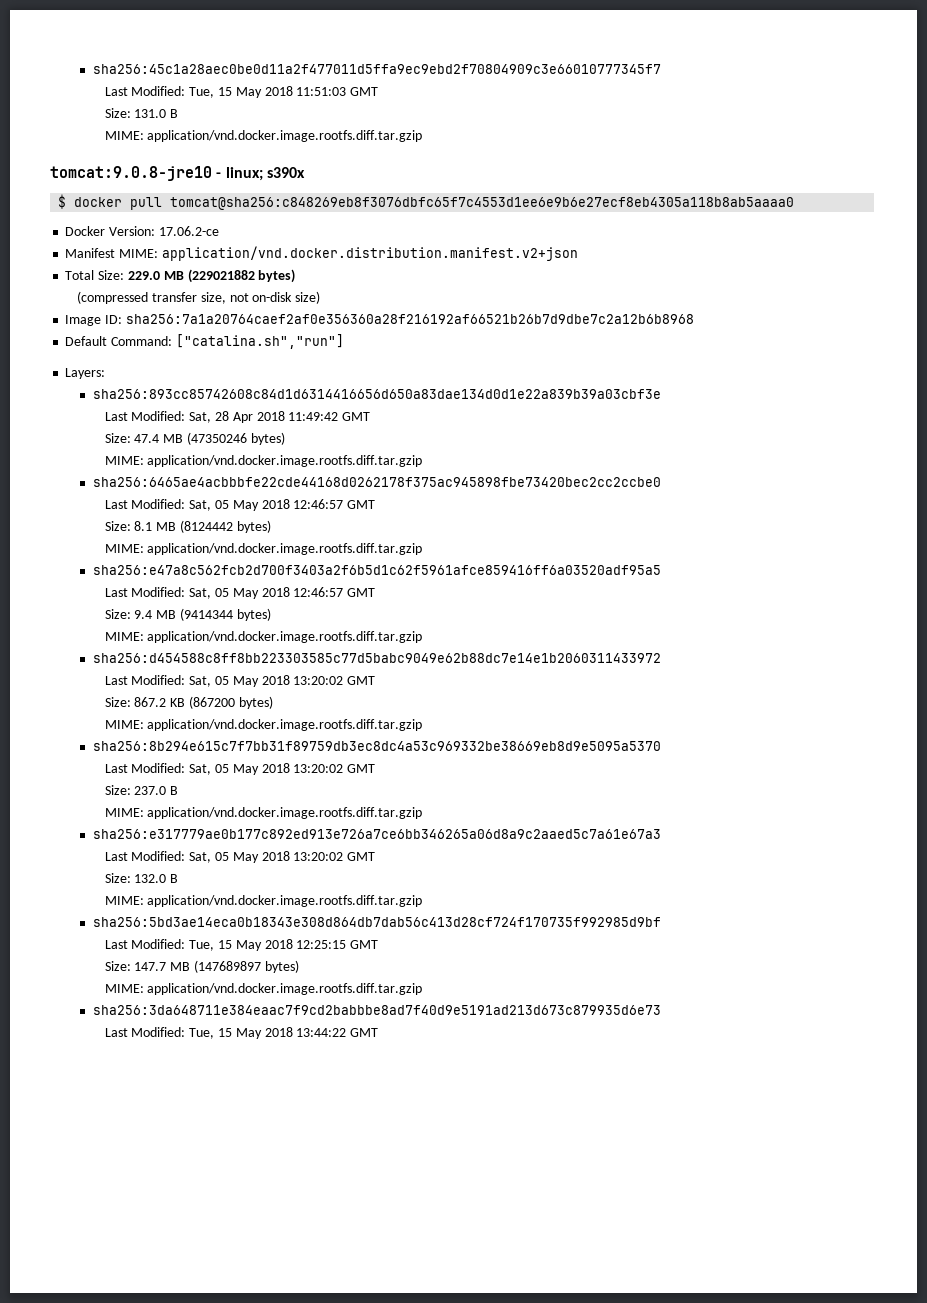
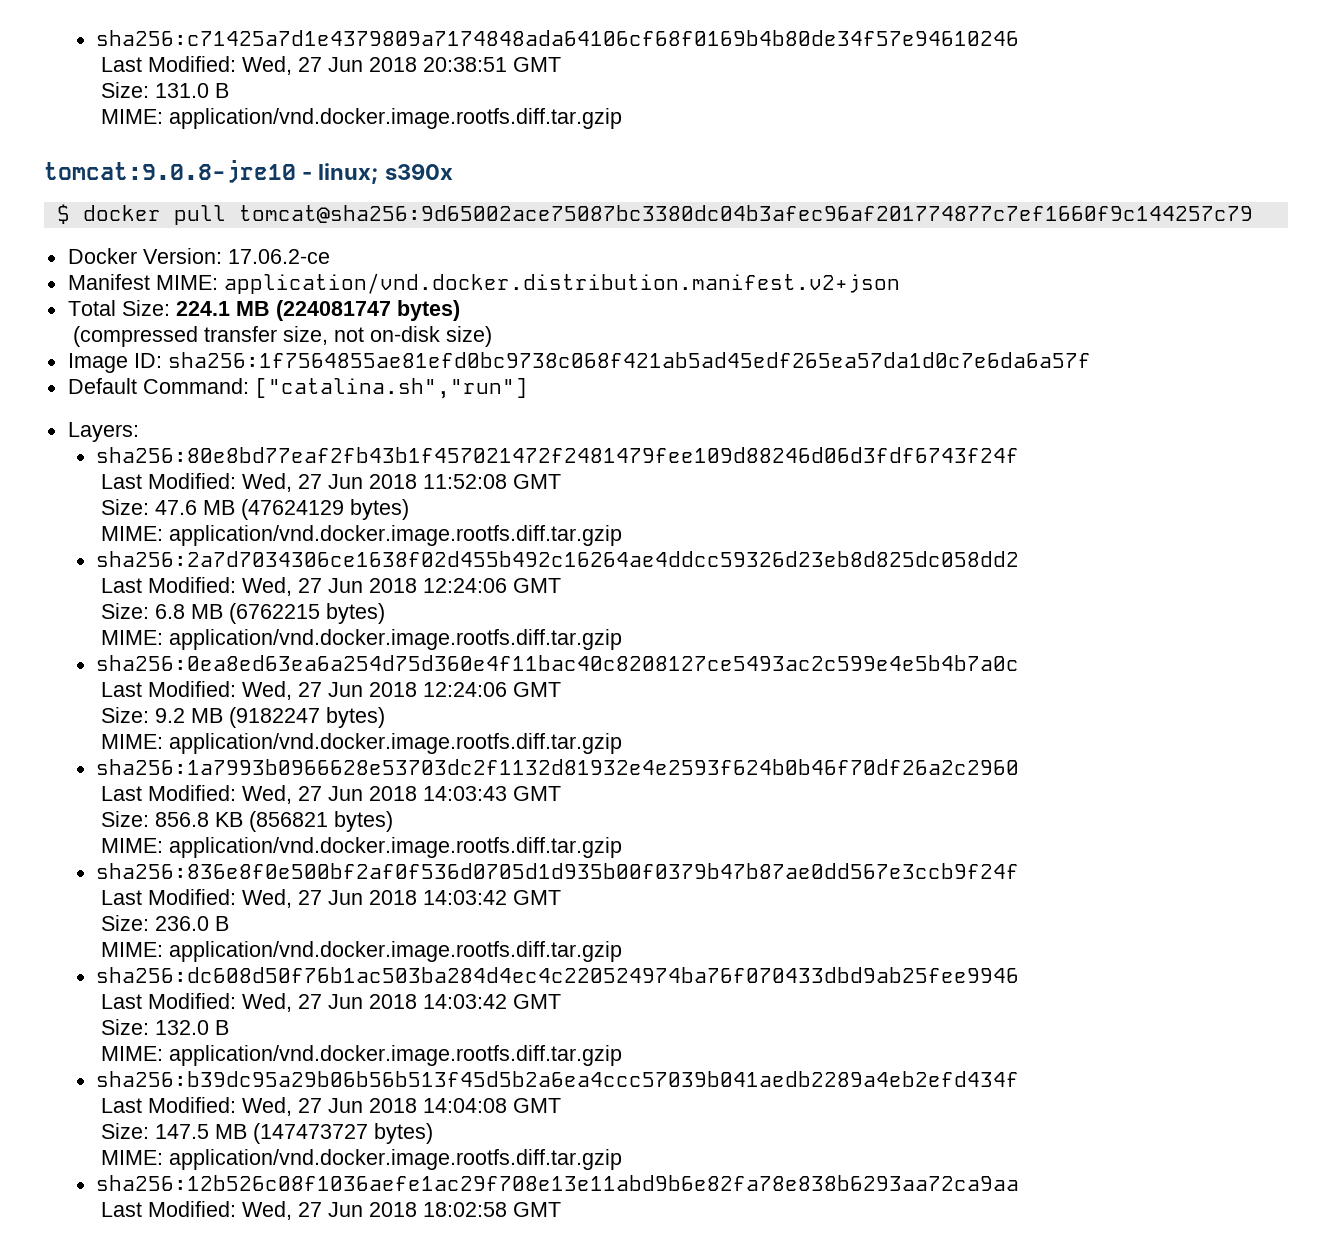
- sha256:45c1a28aec0be0d11a2f477011d5ffa9ec9ebd2f70804909c3e66010777345f7
- Last Modified: Tue, 15 May 2018 11:51:03 GMT
+ sha256:c71425a7d1e4379809a7174848ada64106cf68f0169b4b80de34f57e94610246
+ Last Modified: Wed, 27 Jun 2018 20:38:51 GMT
- $ docker pull tomcat@sha256:c848269eb8f3076dbfc65f7c4553d1ee6e9b6e27ecf8eb4305a118b8ab5aaaa0
+ $ docker pull tomcat@sha256:9d65002ace75087bc3380dc04b3afec96af201774877c7ef1660f9c144257c79
- Total Size: 229.0 MB (229021882 bytes)
+ Total Size: 224.1 MB (224081747 bytes)
- Image ID: sha256:7a1a20764caef2af0e356360a28f216192af66521b26b7d9dbe7c2a12b6b8968
+ Image ID: sha256:1f7564855ae81efd0bc9738c068f421ab5ad45edf265ea57da1d0c7e6da6a57f
- sha256:893cc85742608c84d1d6314416656d650a83dae134d0d1e22a839b39a03cbf3e
- Last Modified: Sat, 28 Apr 2018 11:49:42 GMT
- Size: 47.4 MB (47350246 bytes)
+ sha256:80e8bd77eaf2fb43b1f457021472f2481479fee109d88246d06d3fdf6743f24f
+ Last Modified: Wed, 27 Jun 2018 11:52:08 GMT
+ Size: 47.6 MB (47624129 bytes)
  MIME: application/vnd.docker.image.rootfs.diff.tar.gzip
- sha256:6465ae4acbbbfe22cde44168d0262178f375ac945898fbe73420bec2cc2ccbe0
- Last Modified: Sat, 05 May 2018 12:46:57 GMT
- Size: 8.1 MB (8124442 bytes)
+ sha256:2a7d7034306ce1638f02d455b492c16264ae4ddcc59326d23eb8d825dc058dd2
+ Last Modified: Wed, 27 Jun 2018 12:24:06 GMT
+ Size: 6.8 MB (6762215 bytes)
  MIME: application/vnd.docker.image.rootfs.diff.tar.gzip
- sha256:e47a8c562fcb2d700f3403a2f6b5d1c62f5961afce859416ff6a03520adf95a5
- Last Modified: Sat, 05 May 2018 12:46:57 GMT
- Size: 9.4 MB (9414344 bytes)
+ sha256:0ea8ed63ea6a254d75d360e4f11bac40c8208127ce5493ac2c599e4e5b4b7a0c
+ Last Modified: Wed, 27 Jun 2018 12:24:06 GMT
+ Size: 9.2 MB (9182247 bytes)
  MIME: application/vnd.docker.image.rootfs.diff.tar.gzip
- sha256:d454588c8ff8bb223303585c77d5babc9049e62b88dc7e14e1b2060311433972
- Last Modified: Sat, 05 May 2018 13:20:02 GMT
- Size: 867.2 KB (867200 bytes)
+ sha256:1a7993b0966628e53703dc2f1132d81932e4e2593f624b0b46f70df26a2c2960
+ Last Modified: Wed, 27 Jun 2018 14:03:43 GMT
+ Size: 856.8 KB (856821 bytes)
  MIME: application/vnd.docker.image.rootfs.diff.tar.gzip
- sha256:8b294e615c7f7bb31f89759db3ec8dc4a53c969332be38669eb8d9e5095a5370
- Last Modified: Sat, 05 May 2018 13:20:02 GMT
- Size: 237.0 B
+ sha256:836e8f0e500bf2af0f536d0705d1d935b00f0379b47b87ae0dd567e3ccb9f24f
+ Last Modified: Wed, 27 Jun 2018 14:03:42 GMT
+ Size: 236.0 B
  MIME: application/vnd.docker.image.rootfs.diff.tar.gzip
- sha256:e317779ae0b177c892ed913e726a7ce6bb346265a06d8a9c2aaed5c7a61e67a3
- Last Modified: Sat, 05 May 2018 13:20:02 GMT
+ sha256:dc608d50f76b1ac503ba284d4ec4c220524974ba76f070433dbd9ab25fee9946
+ Last Modified: Wed, 27 Jun 2018 14:03:42 GMT
- sha256:5bd3ae14eca0b18343e308d864db7dab56c413d28cf724f170735f992985d9bf
- Last Modified: Tue, 15 May 2018 12:25:15 GMT
- Size: 147.7 MB (147689897 bytes)
+ sha256:b39dc95a29b06b56b513f45d5b2a6ea4ccc57039b041aedb2289a4eb2efd434f
+ Last Modified: Wed, 27 Jun 2018 14:04:08 GMT
+ Size: 147.5 MB (147473727 bytes)
  MIME: application/vnd.docker.image.rootfs.diff.tar.gzip
- sha256:3da648711e384eaac7f9cd2babbbe8ad7f40d9e5191ad213d673c879935d6e73
- Last Modified: Tue, 15 May 2018 13:44:22 GMT
+ sha256:12b526c08f1036aefe1ac29f708e13e11abd9b6e82fa78e838b6293aa72ca9aa
+ Last Modified: Wed, 27 Jun 2018 18:02:58 GMT

